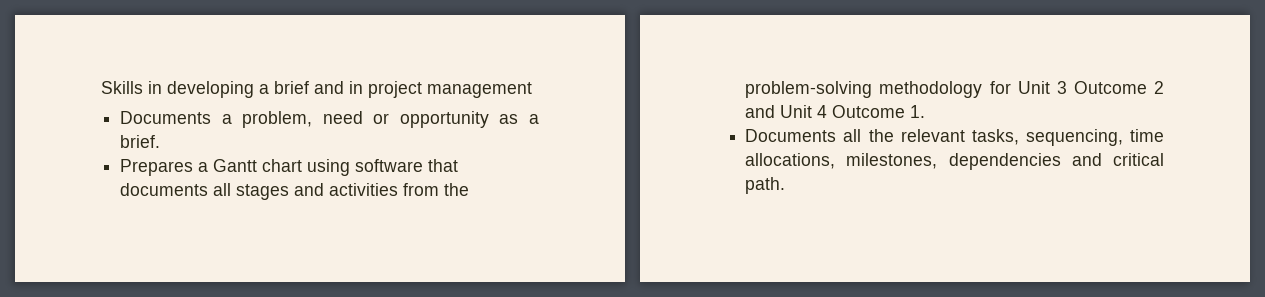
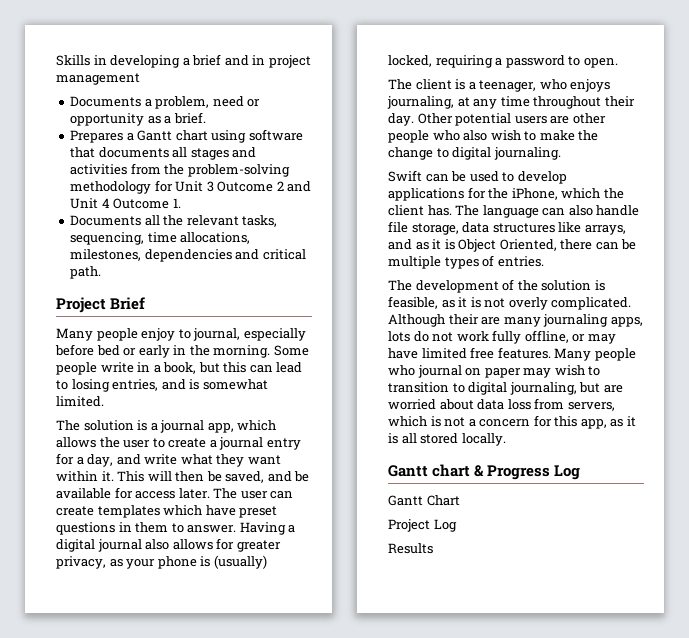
+ Project Brief
+ Many people enjoy to journal, especially before bed or early in the morning. Some people write in a book, but this can lead to losing entries, and is somewhat limited.
+ The solution is a journal app, which allows the user to create a journal entry for a day, and write what they want within it. This will then be saved, and be available for access later. The user can create templates which have preset questions in them to answer. Having a digital journal also allows for greater privacy, as your phone is (usually) locked, requiring a password to open.
+ The client is a teenager, who enjoys journaling, at any time throughout their day. Other potential users are other people who also wish to make the change to digital journaling.
+ Swift can be used to develop applications for the iPhone, which the client has. The language can also handle file storage, data structures like arrays, and as it is Object Oriented, there can be multiple types of entries.
+ The development of the solution is feasible, as it is not overly complicated. Although their are many journaling apps, lots do not work fully offline, or may have limited free features. Many people who journal on paper may wish to transition to digital journaling, but are worried about data loss from servers, which is not a concern for this app, as it is all stored locally.
+ Gantt chart & Progress Log
+ Gantt Chart
+ Project Log
+ Results

